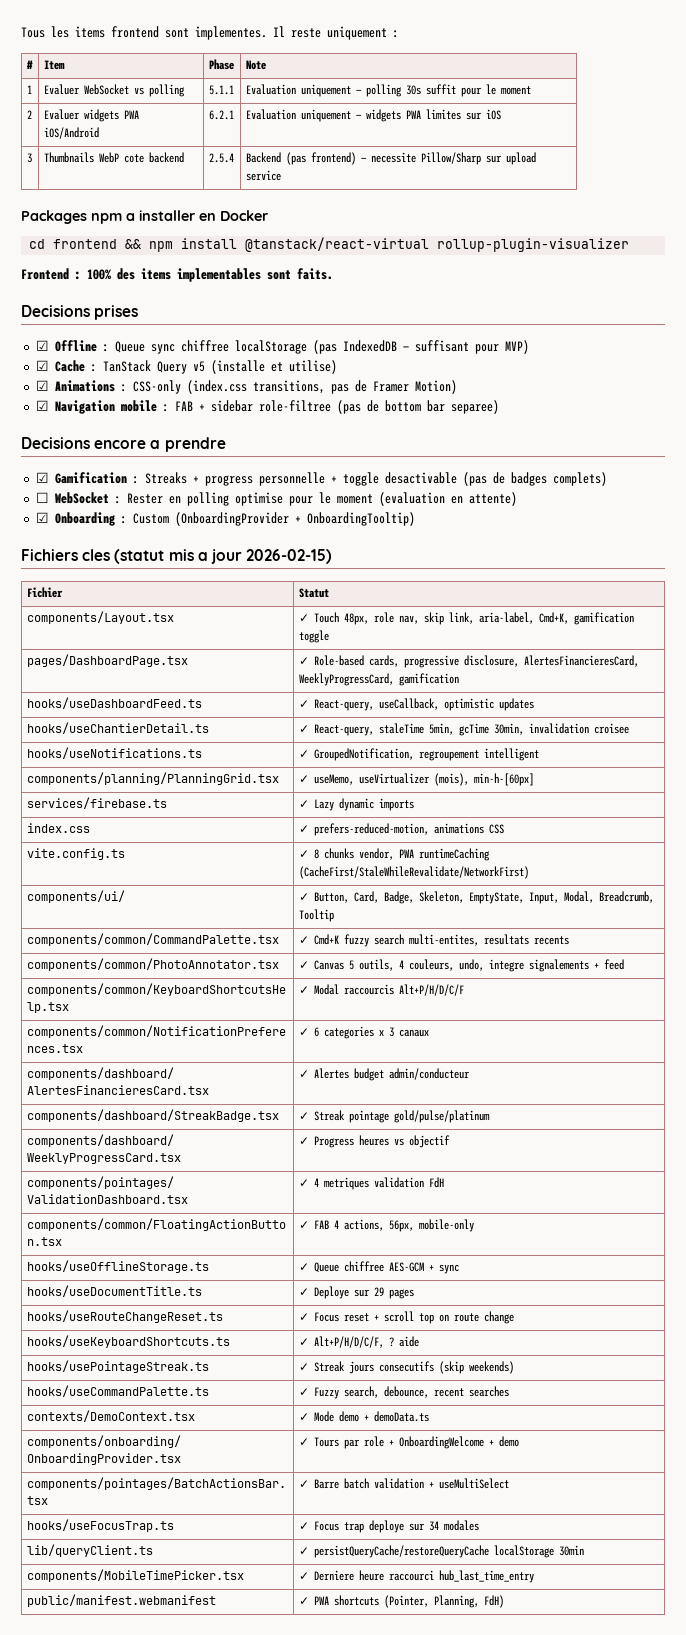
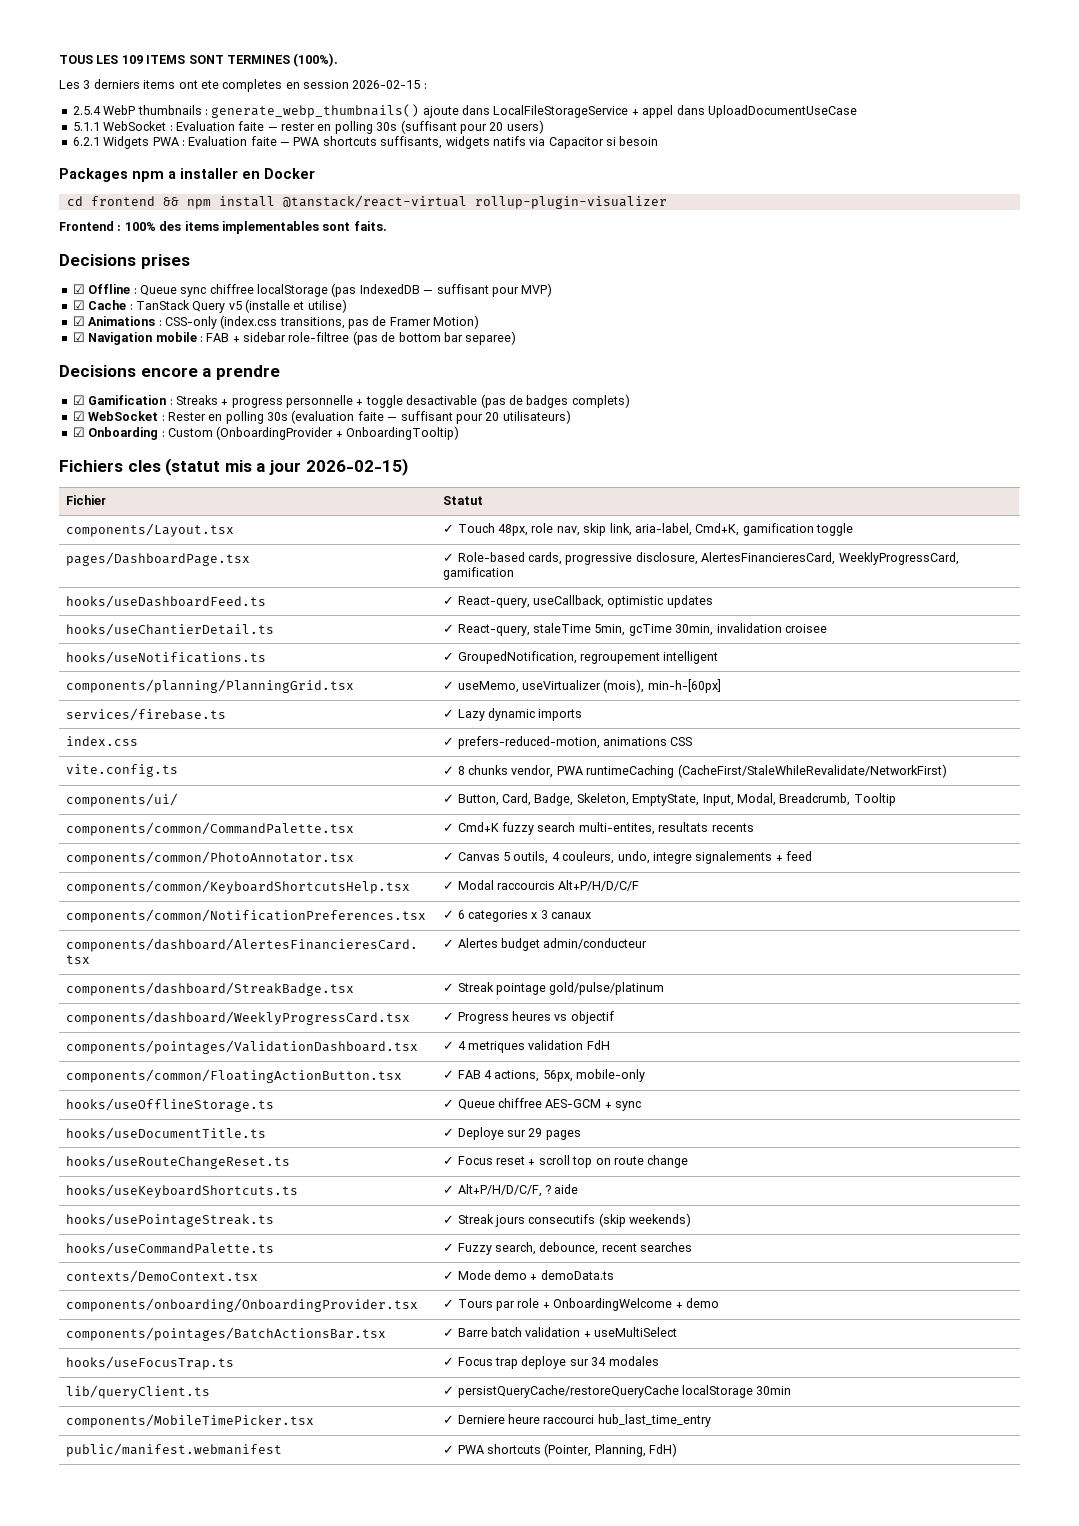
- Tous les items frontend sont implementes. Il reste uniquement :
- # | Item | Phase | Note
- 1 | Evaluer WebSocket vs polling | 5.1.1 | Evaluation uniquement — polling 30s suffit pour le moment
- 2 | Evaluer widgets PWA iOS/Android | 6.2.1 | Evaluation uniquement — widgets PWA limites sur iOS
- 3 | Thumbnails WebP cote backend | 2.5.4 | Backend (pas frontend) — necessite Pillow/Sharp sur upload service
+ TOUS LES 109 ITEMS SONT TERMINES (100%).
+ Les 3 derniers items ont ete completes en session 2026-02-15 :
+ 2.5.4 WebP thumbnails : generate_webp_thumbnails() ajoute dans LocalFileStorageService + appel dans UploadDocumentUseCase
+ 5.1.1 WebSocket : Evaluation faite — rester en polling 30s (suffisant pour 20 users)
+ 6.2.1 Widgets PWA : Evaluation faite — PWA shortcuts suffisants, widgets natifs via Capacitor si besoin
- ☐ WebSocket : Rester en polling optimise pour le moment (evaluation en attente)
+ ☑ WebSocket : Rester en polling 30s (evaluation faite — suffisant pour 20 utilisateurs)

